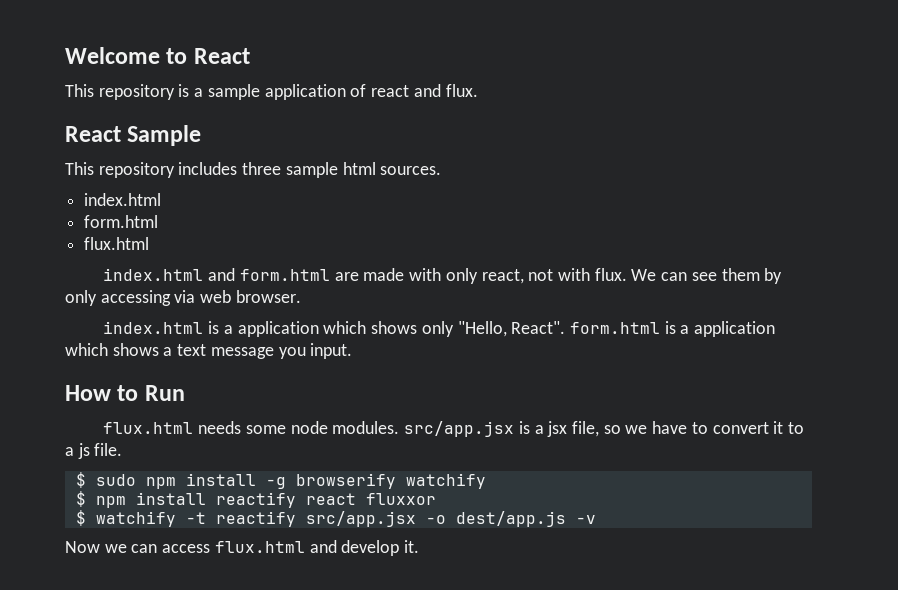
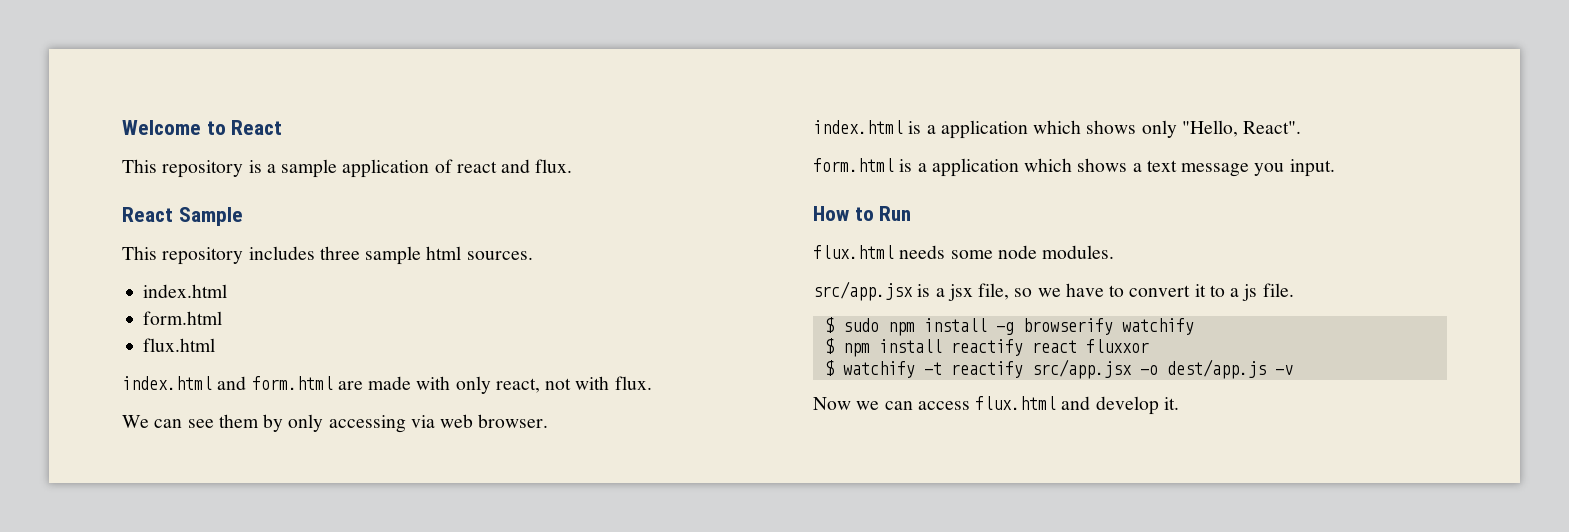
- index.html and form.html are made with only react, not with flux. We can see them by only accessing via web browser.
+ index.html and form.html are made with only react, not with flux.
+ We can see them by only accessing via web browser.
- index.html is a application which shows only "Hello, React". form.html is a application which shows a text message you input.
+ index.html is a application which shows only "Hello, React".
+ form.html is a application which shows a text message you input.
- flux.html needs some node modules. src/app.jsx is a jsx file, so we have to convert it to a js file.
+ flux.html needs some node modules.
+ src/app.jsx is a jsx file, so we have to convert it to a js file.

